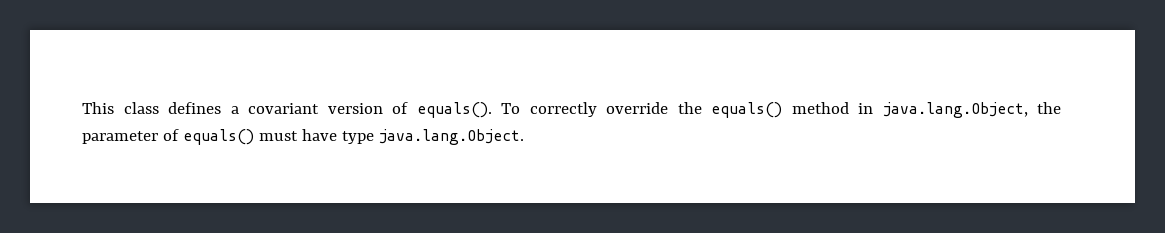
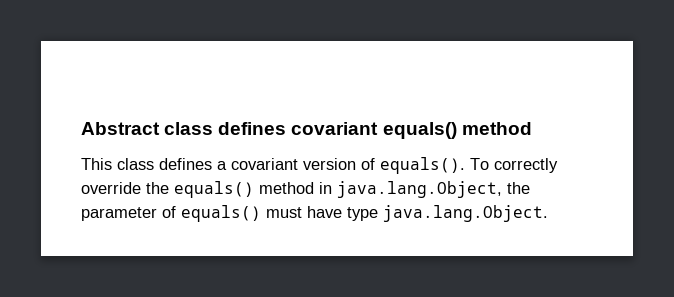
+ Abstract class defines covariant equals() method

